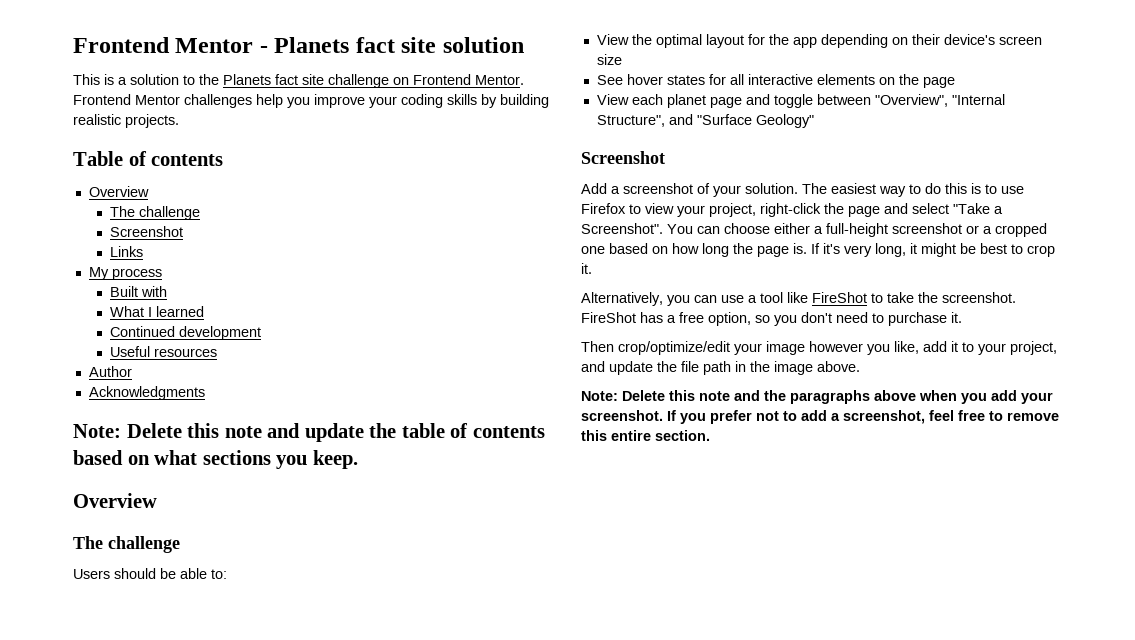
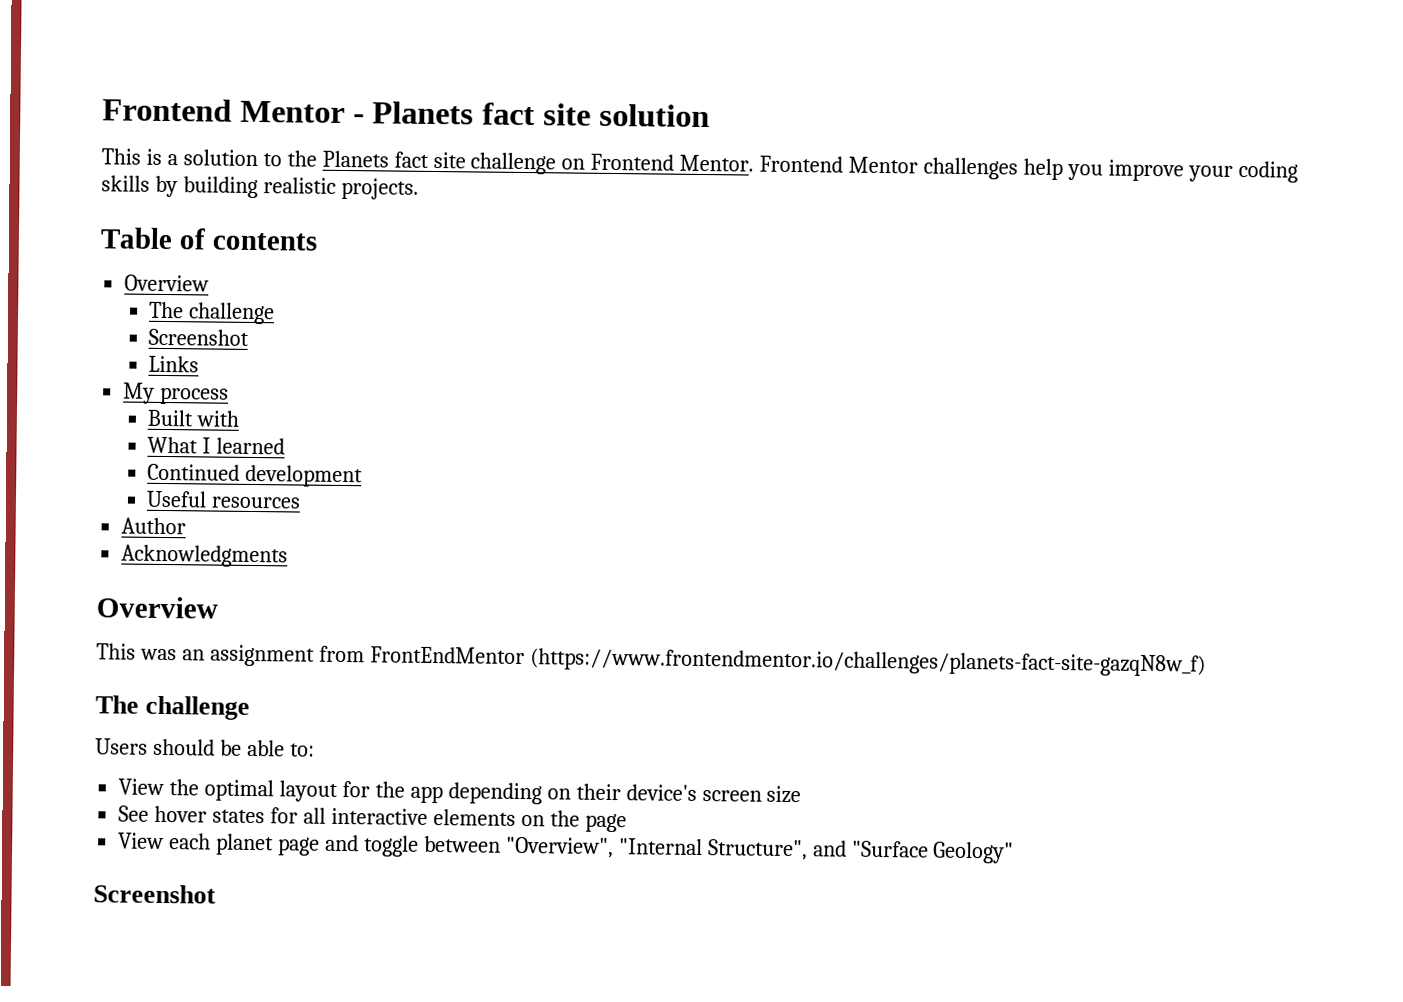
  Acknowledgments
- Note: Delete this note and update the table of contents based on what sections you keep.
  Overview
+ This was an assignment from FrontEndMentor (https://www.frontendmentor.io/challenges/planets-fact-site-gazqN8w_f)
- Add a screenshot of your solution. The easiest way to do this is to use Firefox to view your project, right-click the page and select "Take a Screenshot". You can choose either a full-height screenshot or a cropped one based on how long the page is. If it's very long, it might be best to crop it.
- Alternatively, you can use a tool like FireShot to take the screenshot. FireShot has a free option, so you don't need to purchase it.
- Then crop/optimize/edit your image however you like, add it to your project, and update the file path in the image above.
- Note: Delete this note and the paragraphs above when you add your screenshot. If you prefer not to add a screenshot, feel free to remove this entire section.

